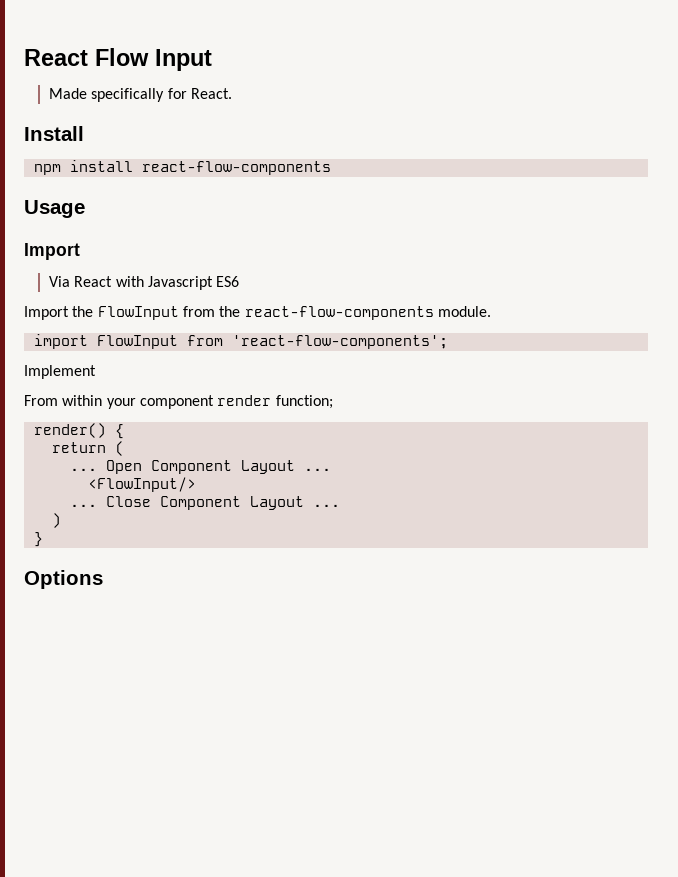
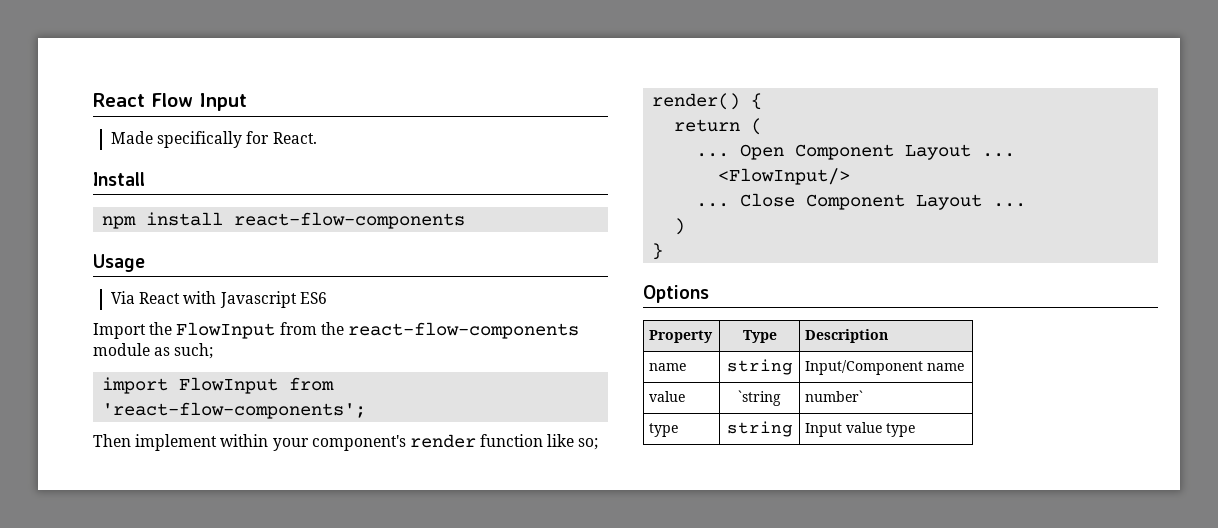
  Usage
- Import
- Import the FlowInput from the react-flow-components module.
+ Import the FlowInput from the react-flow-components module as such;
- Implement
- From within your component render function;
+ Then implement within your component's render function like so;
+ Property | Type | Description
+ name | string | Input/Component name
+ value | `string | number`
+ type | string | Input value type

